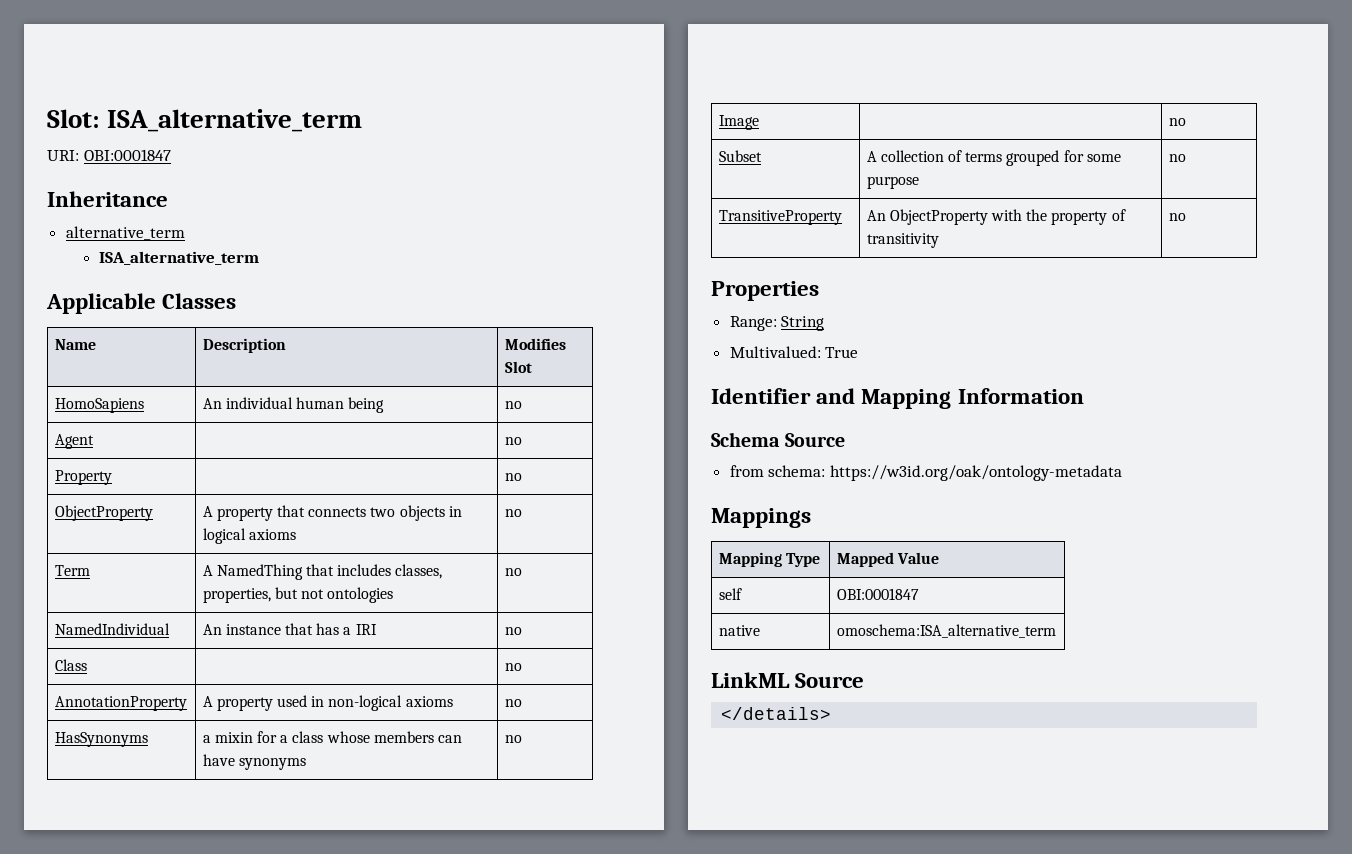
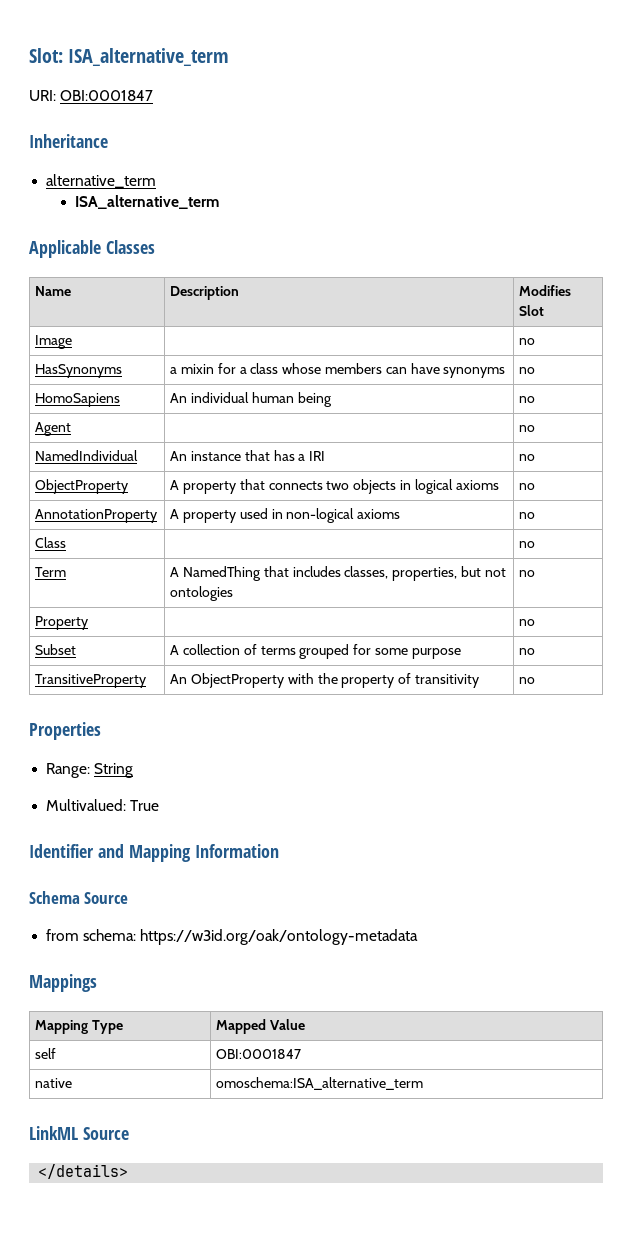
- HomoSapiens | An individual human being | no
- Agent | | no
- Property | | no
- ObjectProperty | A property that connects two objects in logical axioms | no
- Term | A NamedThing that includes classes, properties, but not ontologies | no
- NamedIndividual | An instance that has a IRI | no
- Class | | no
- AnnotationProperty | A property used in non-logical axioms | no
+ Image | | no
- Image | | no
+ HomoSapiens | An individual human being | no
+ Agent | | no
+ NamedIndividual | An instance that has a IRI | no
+ ObjectProperty | A property that connects two objects in logical axioms | no
+ AnnotationProperty | A property used in non-logical axioms | no
+ Class | | no
+ Term | A NamedThing that includes classes, properties, but not ontologies | no
+ Property | | no

